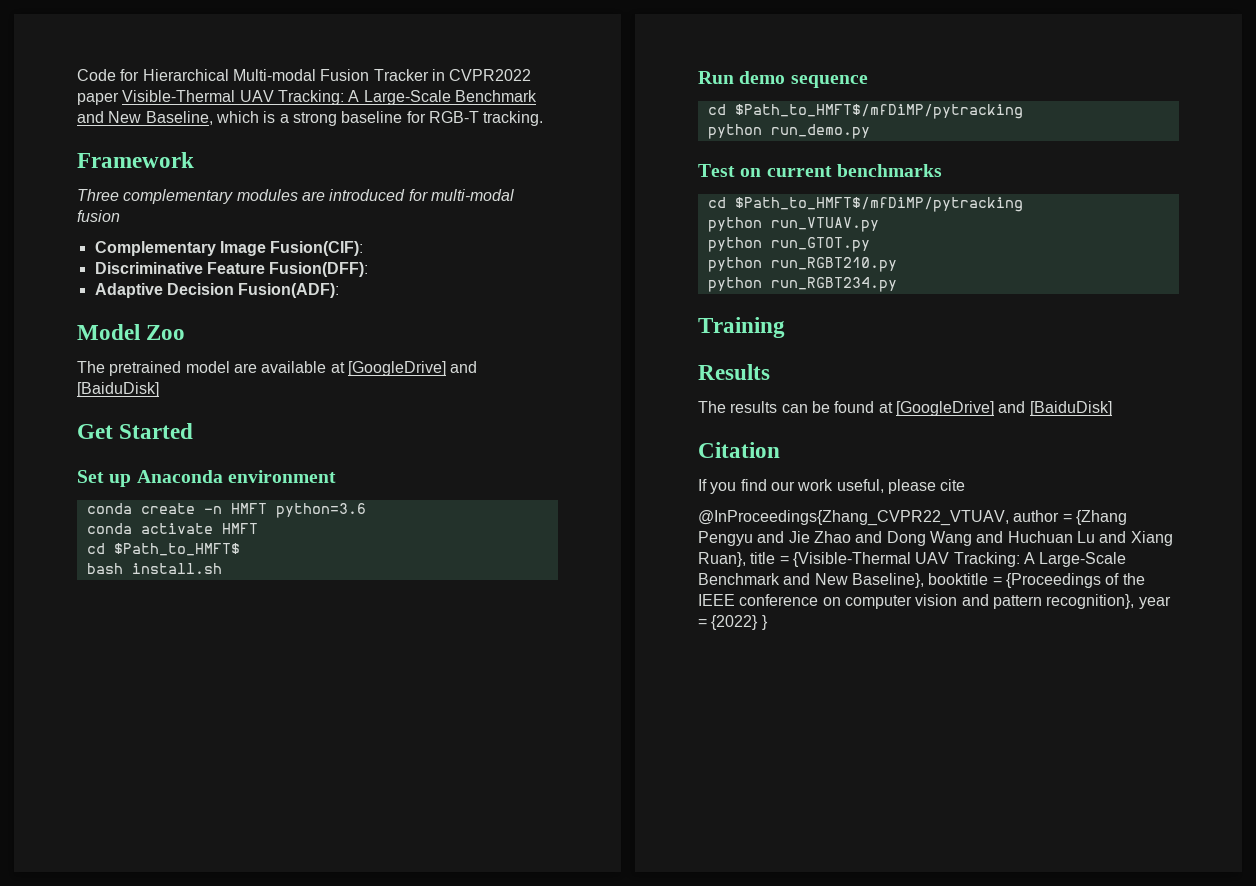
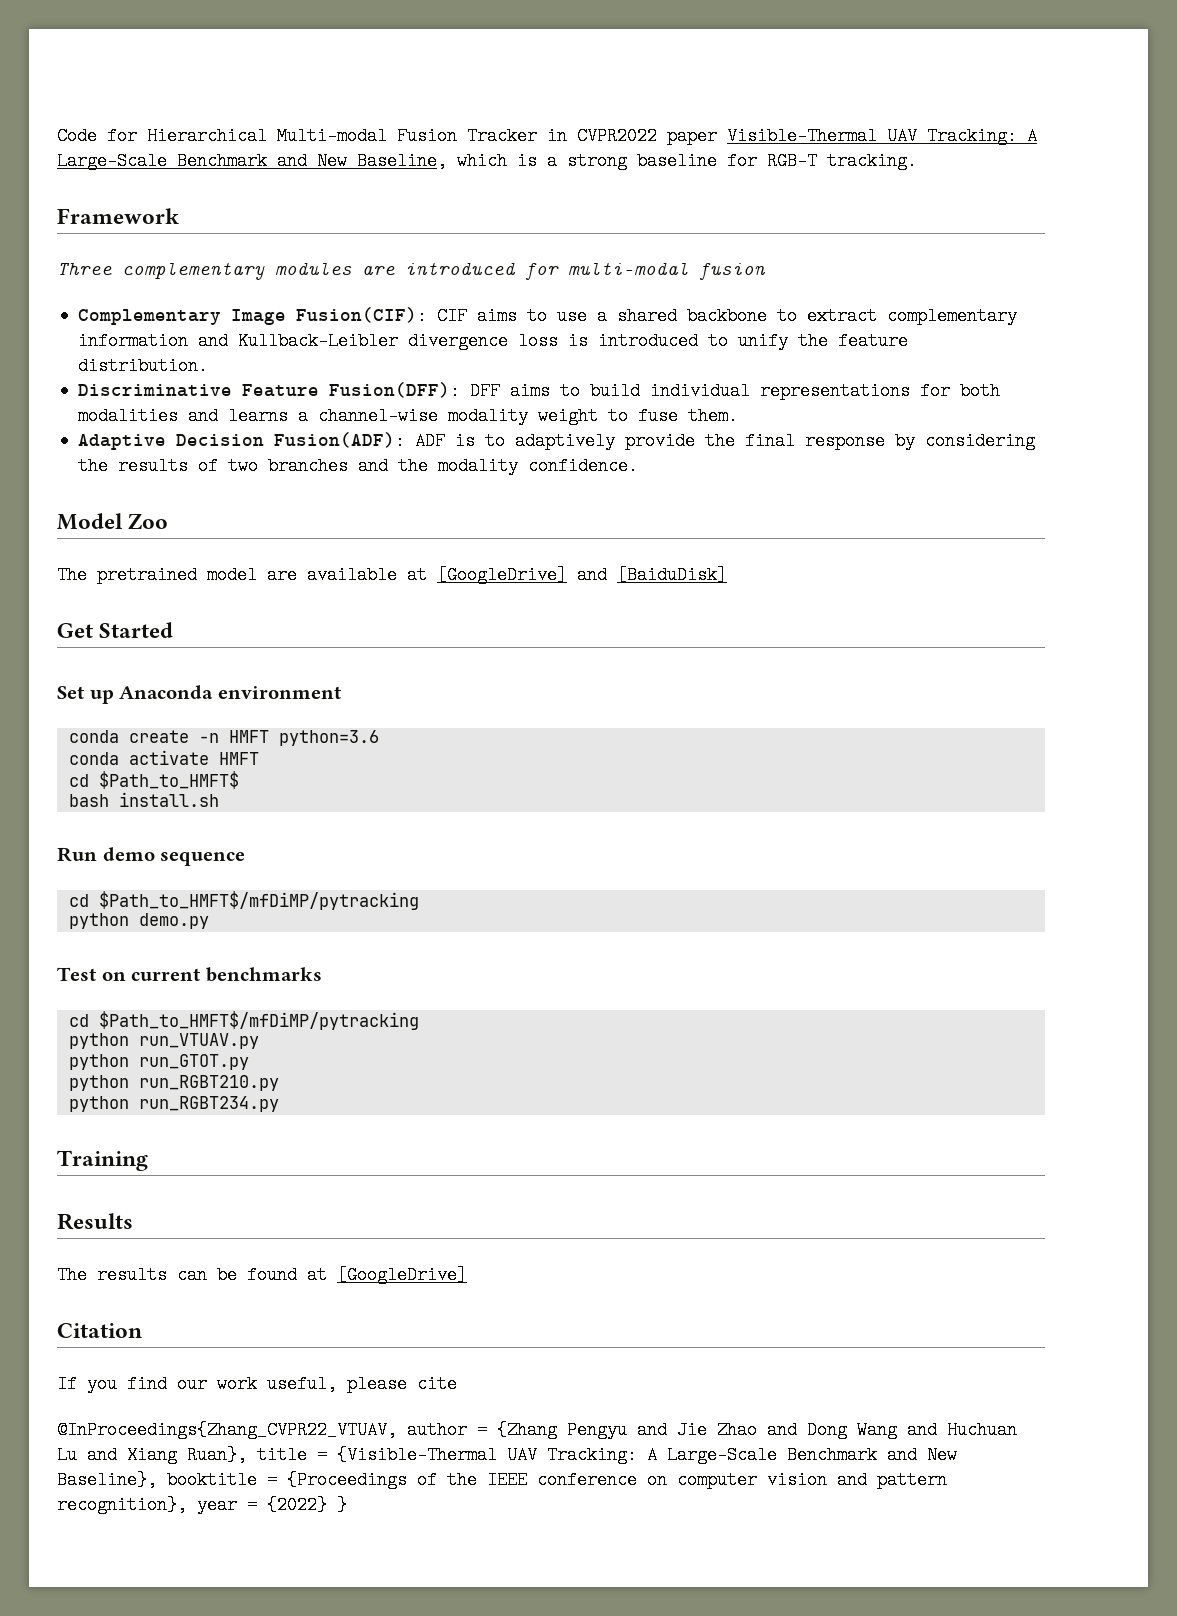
- Complementary Image Fusion(CIF):
- Discriminative Feature Fusion(DFF):
- Adaptive Decision Fusion(ADF):
+ Complementary Image Fusion(CIF): CIF aims to use a shared backbone to extract complementary information and Kullback–Leibler divergence loss is introduced to unify the feature distribution.
+ Discriminative Feature Fusion(DFF): DFF aims to build individual representations for both modalities and learns a channel-wise modality weight to fuse them.
+ Adaptive Decision Fusion(ADF): ADF is to adaptively provide the final response by considering the results of two branches and the modality confidence.
- python run_demo.py
+ python demo.py
- The results can be found at [GoogleDrive] and [BaiduDisk]
+ The results can be found at [GoogleDrive]

